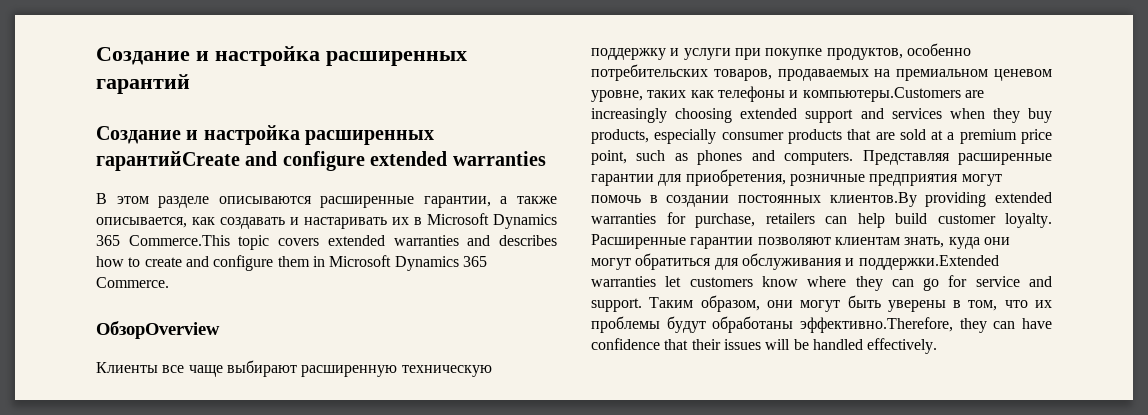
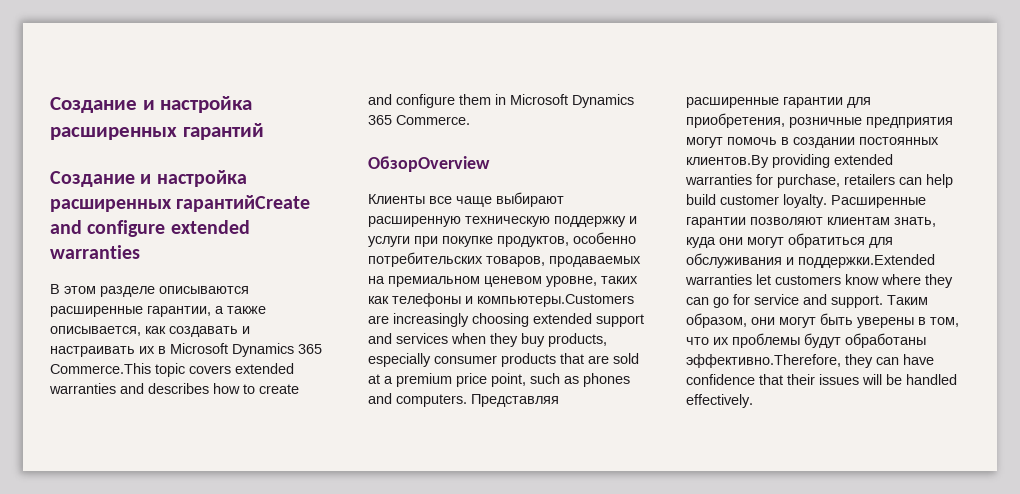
- В этом разделе описываются расширенные гарантии, а также описывается, как создавать и настаривать их в Microsoft Dynamics 365 Commerce.This topic covers extended warranties and describes how to create and configure them in Microsoft Dynamics 365 Commerce.
+ В этом разделе описываются расширенные гарантии, а также описывается, как создавать и настраивать их в Microsoft Dynamics 365 Commerce.This topic covers extended warranties and describes how to create and configure them in Microsoft Dynamics 365 Commerce.

